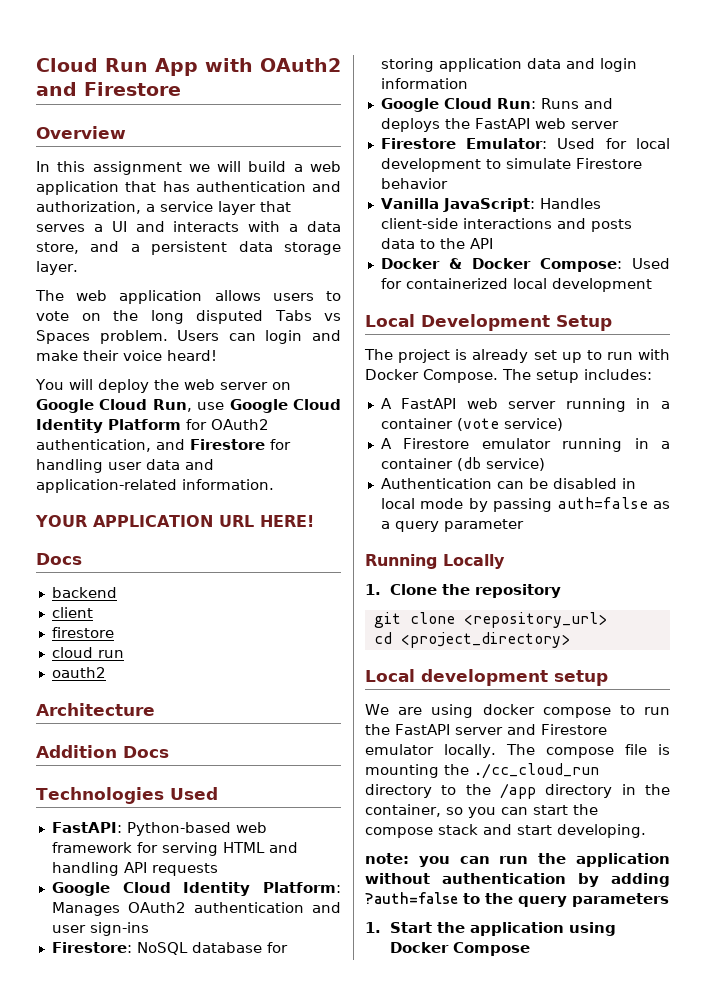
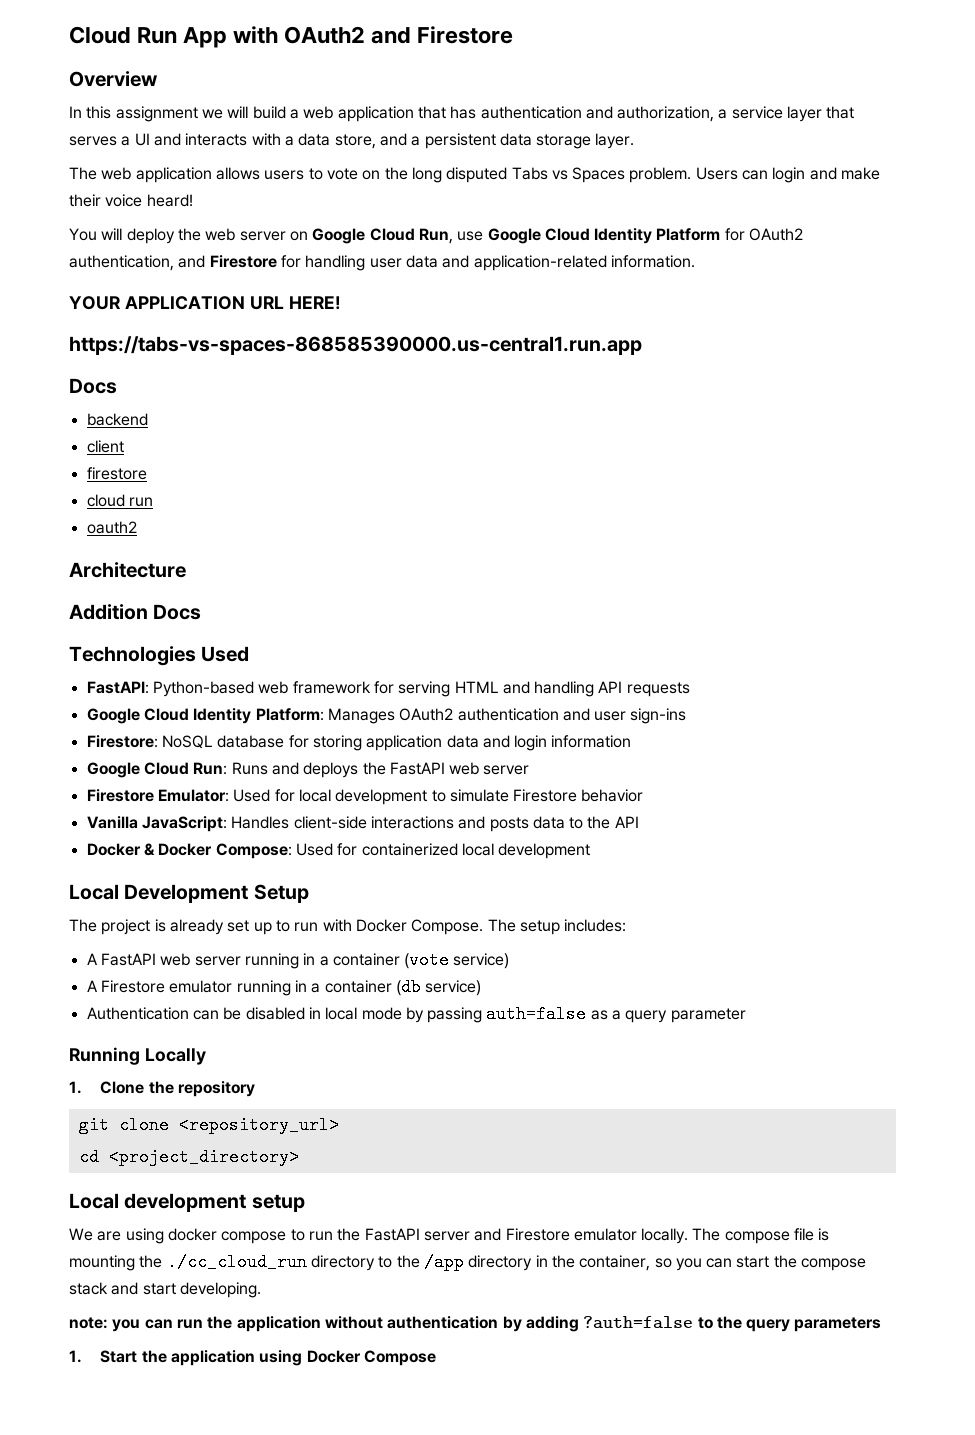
+ https://tabs-vs-spaces-868585390000.us-central1.run.app

